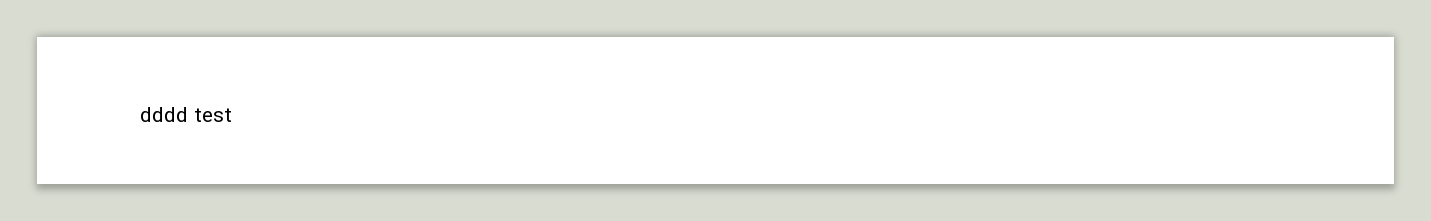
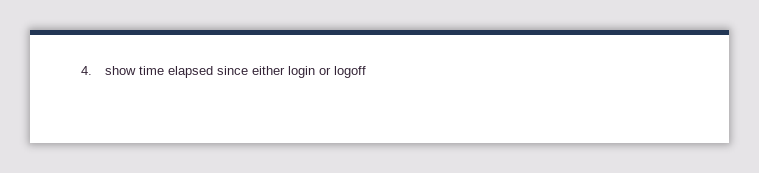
- dddd test
+ 4. show time elapsed since either login or logoff

